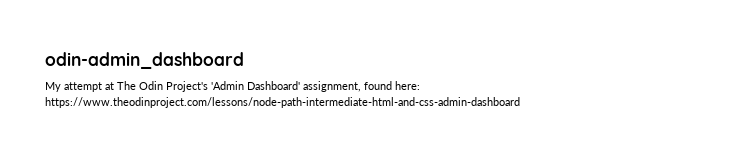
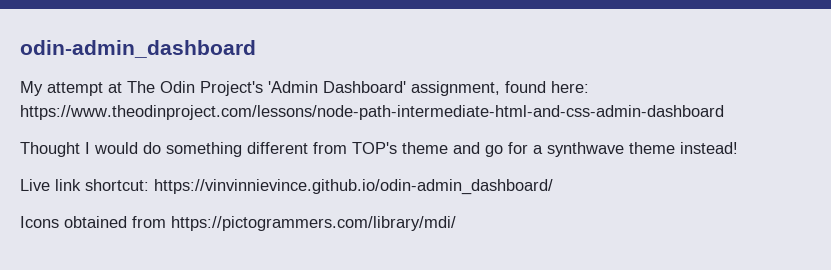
+ Thought I would do something different from TOP's theme and go for a synthwave theme instead!
+ Live link shortcut: https://vinvinnievince.github.io/odin-admin_dashboard/
+ Icons obtained from https://pictogrammers.com/library/mdi/

